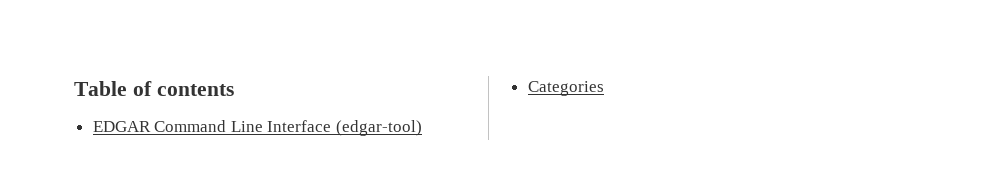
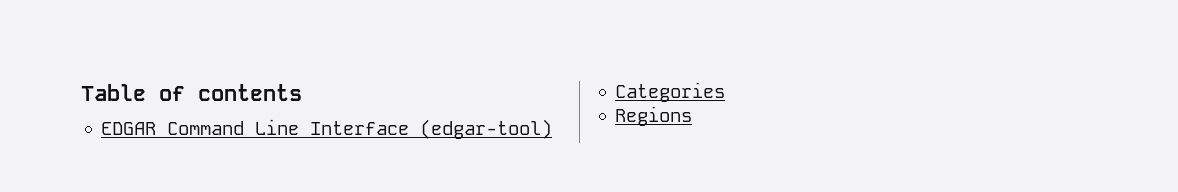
+ Regions

